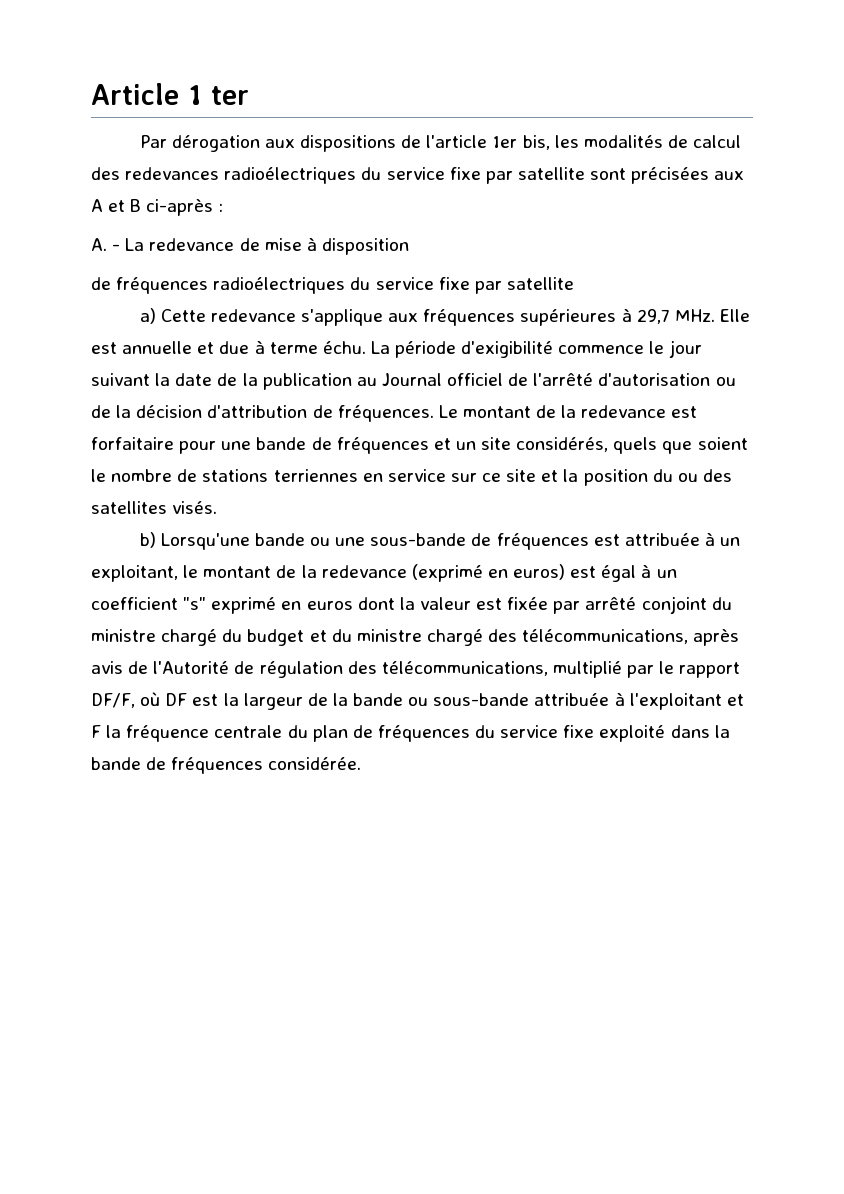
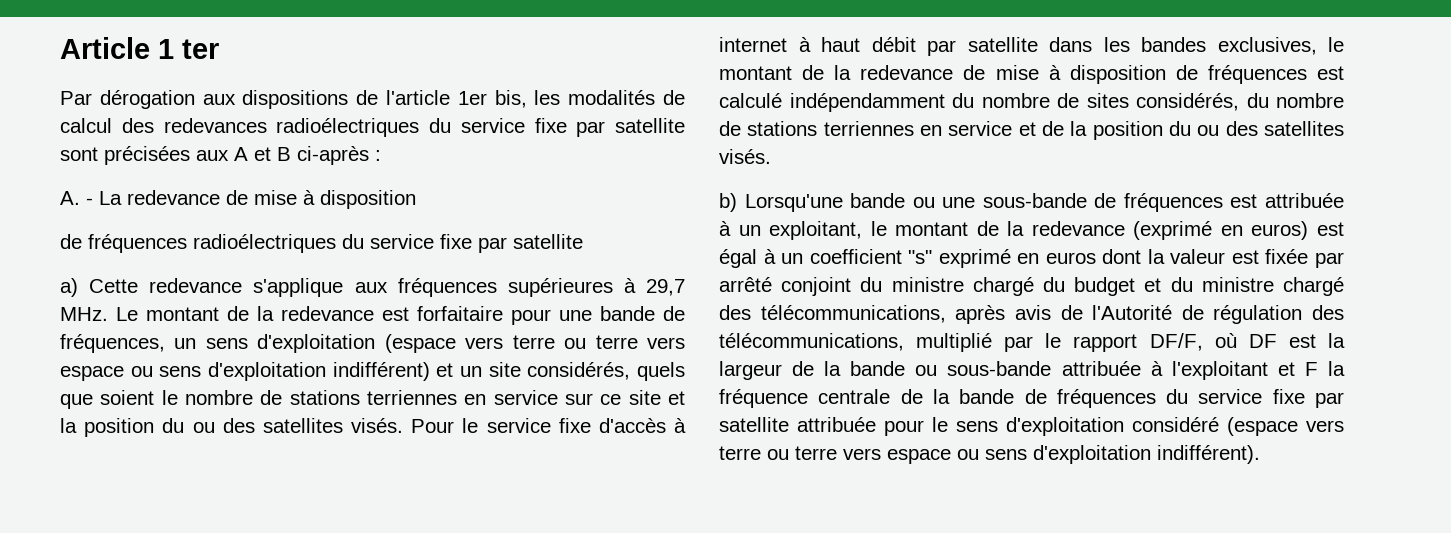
- a) Cette redevance s'applique aux fréquences supérieures à 29,7 MHz. Elle est annuelle et due à terme échu. La période d'exigibilité commence le jour suivant la date de la publication au Journal officiel de l'arrêté d'autorisation ou de la décision d'attribution de fréquences. Le montant de la redevance est forfaitaire pour une bande de fréquences et un site considérés, quels que soient le nombre de stations terriennes en service sur ce site et la position du ou des satellites visés.
+ a) Cette redevance s'applique aux fréquences supérieures à 29,7 MHz. Le montant de la redevance est forfaitaire pour une bande de fréquences, un sens d'exploitation (espace vers terre ou terre vers espace ou sens d'exploitation indifférent) et un site considérés, quels que soient le nombre de stations terriennes en service sur ce site et la position du ou des satellites visés. Pour le service fixe d'accès à internet à haut débit par satellite dans les bandes exclusives, le montant de la redevance de mise à disposition de fréquences est calculé indépendamment du nombre de sites considérés, du nombre de stations terriennes en service et de la position du ou des satellites visés.
- b) Lorsqu'une bande ou une sous-bande de fréquences est attribuée à un exploitant, le montant de la redevance (exprimé en euros) est égal à un coefficient "s" exprimé en euros dont la valeur est fixée par arrêté conjoint du ministre chargé du budget et du ministre chargé des télécommunications, après avis de l'Autorité de régulation des télécommunications, multiplié par le rapport DF/F, où DF est la largeur de la bande ou sous-bande attribuée à l'exploitant et F la fréquence centrale du plan de fréquences du service fixe exploité dans la bande de fréquences considérée.
+ b) Lorsqu'une bande ou une sous-bande de fréquences est attribuée à un exploitant, le montant de la redevance (exprimé en euros) est égal à un coefficient "s" exprimé en euros dont la valeur est fixée par arrêté conjoint du ministre chargé du budget et du ministre chargé des télécommunications, après avis de l'Autorité de régulation des télécommunications, multiplié par le rapport DF/F, où DF est la largeur de la bande ou sous-bande attribuée à l'exploitant et F la fréquence centrale de la bande de fréquences du service fixe par satellite attribuée pour le sens d'exploitation considéré (espace vers terre ou terre vers espace ou sens d'exploitation indifférent).

